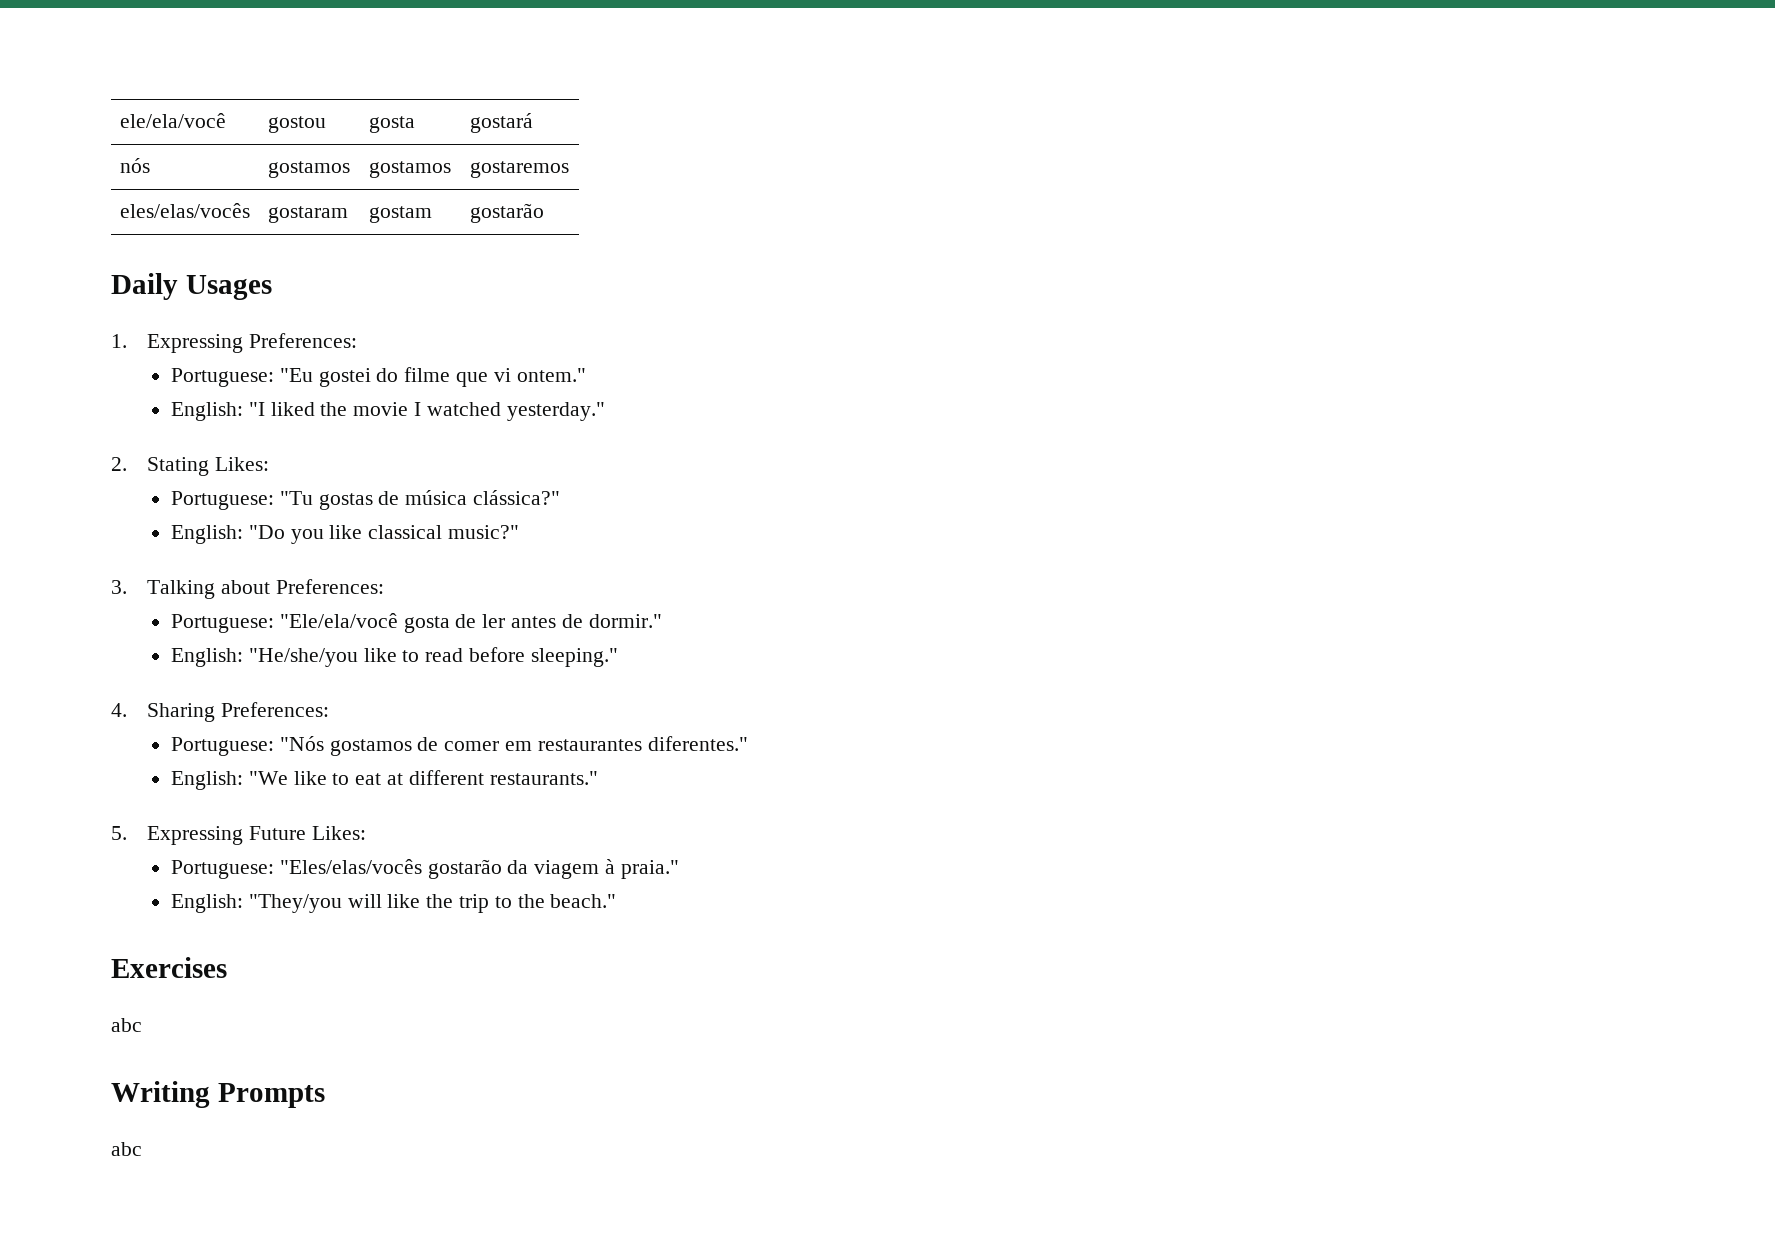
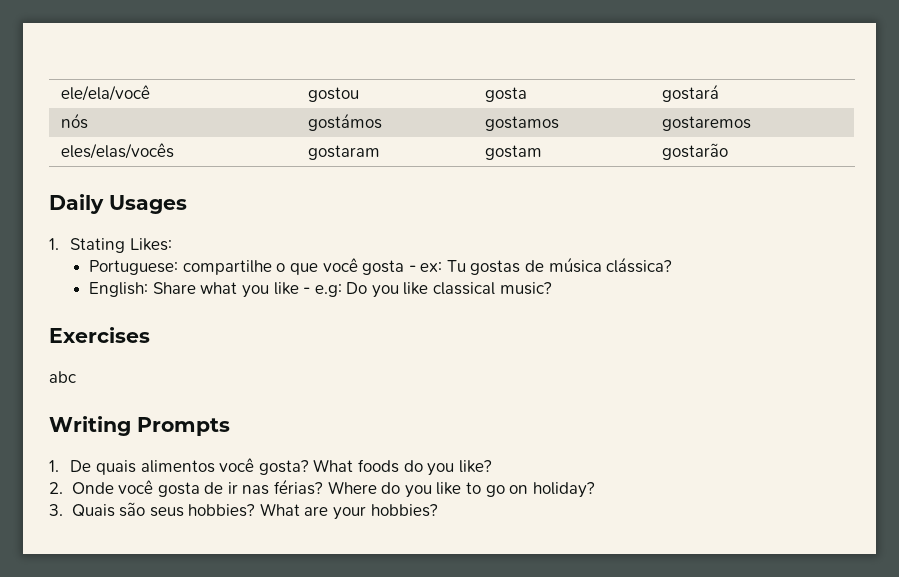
- nós | gostamos | gostamos | gostaremos
+ nós | gostámos | gostamos | gostaremos
- 1. Expressing Preferences:
- Portuguese: "Eu gostei do filme que vi ontem."
- English: "I liked the movie I watched yesterday."
- 2. Stating Likes:
- Portuguese: "Tu gostas de música clássica?"
- English: "Do you like classical music?"
- 3. Talking about Preferences:
- Portuguese: "Ele/ela/você gosta de ler antes de dormir."
- English: "He/she/you like to read before sleeping."
- 4. Sharing Preferences:
- Portuguese: "Nós gostamos de comer em restaurantes diferentes."
- English: "We like to eat at different restaurants."
- 5. Expressing Future Likes:
- Portuguese: "Eles/elas/vocês gostarão da viagem à praia."
- English: "They/you will like the trip to the beach."
+ 1. Stating Likes:
+ Portuguese: compartilhe o que você gosta - ex: Tu gostas de música clássica?
+ English: Share what you like - e.g: Do you like classical music?
  Exercises
  abc
  Writing Prompts
- abc
+ 1. De quais alimentos você gosta? What foods do you like?
+ 2. Onde você gosta de ir nas férias? Where do you like to go on holiday?
+ 3. Quais são seus hobbies? What are your hobbies?

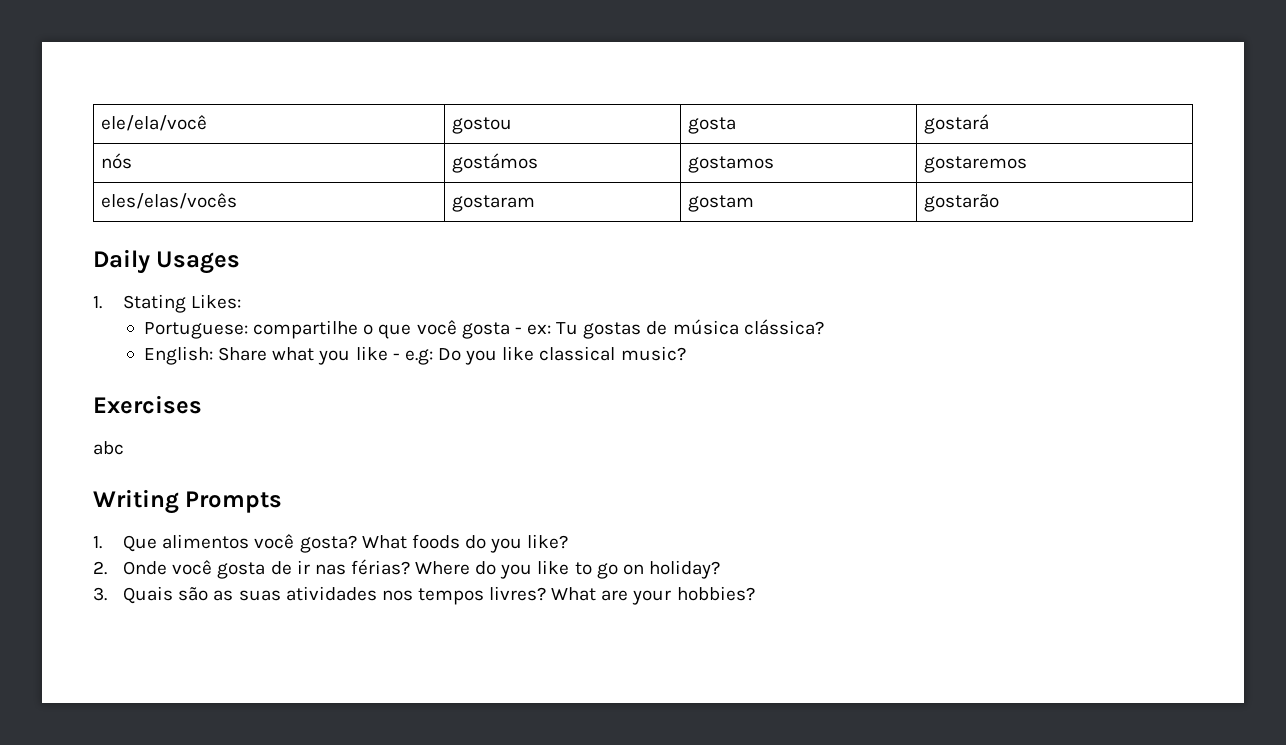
- 1. De quais alimentos você gosta?
+ 1. Que alimentos você gosta?
- 3. Quais são seus hobbies?
+ 3. Quais são as suas atividades nos tempos livres?

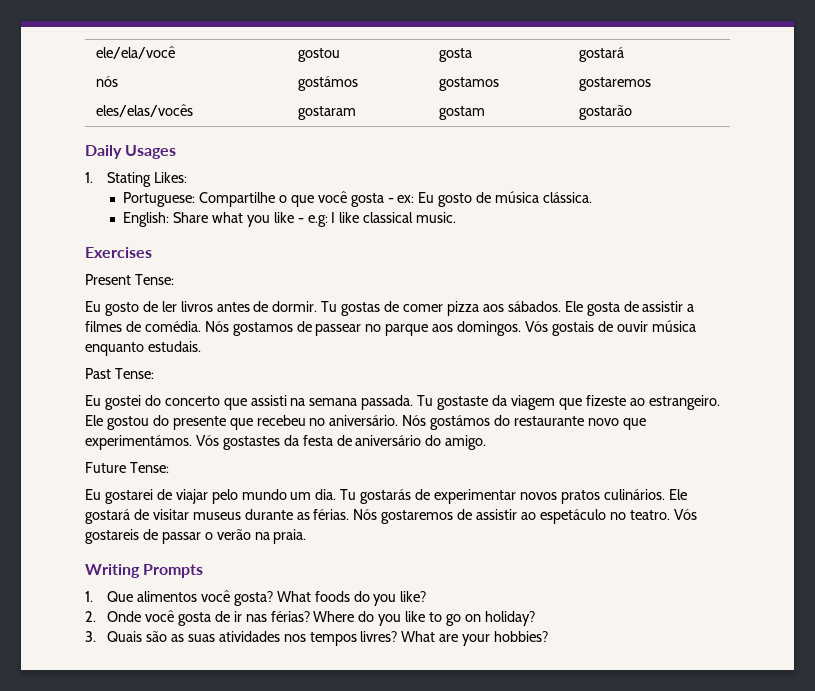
- Portuguese: compartilhe o que você gosta - ex: Tu gostas de música clássica?
+ Portuguese: Compartilhe o que você gosta - ex: Eu gosto de música clássica.
- English: Share what you like - e.g: Do you like classical music?
+ English: Share what you like - e.g: I like classical music.
- abc
+ Present Tense:
+ Eu gosto de ler livros antes de dormir. Tu gostas de comer pizza aos sábados. Ele gosta de assistir a filmes de comédia. Nós gostamos de passear no parque aos domingos. Vós gostais de ouvir música enquanto estudais.
+ Past Tense:
+ Eu gostei do concerto que assisti na semana passada. Tu gostaste da viagem que fizeste ao estrangeiro. Ele gostou do presente que recebeu no aniversário. Nós gostámos do restaurante novo que experimentámos. Vós gostastes da festa de aniversário do amigo.
+ Future Tense:
+ Eu gostarei de viajar pelo mundo um dia. Tu gostarás de experimentar novos pratos culinários. Ele gostará de visitar museus durante as férias. Nós gostaremos de assistir ao espetáculo no teatro. Vós gostareis de passar o verão na praia.

